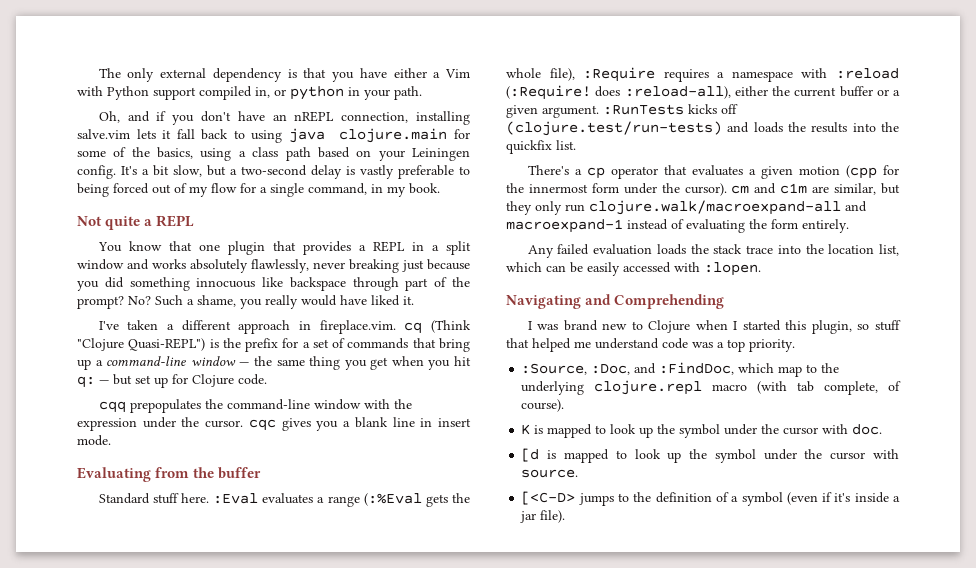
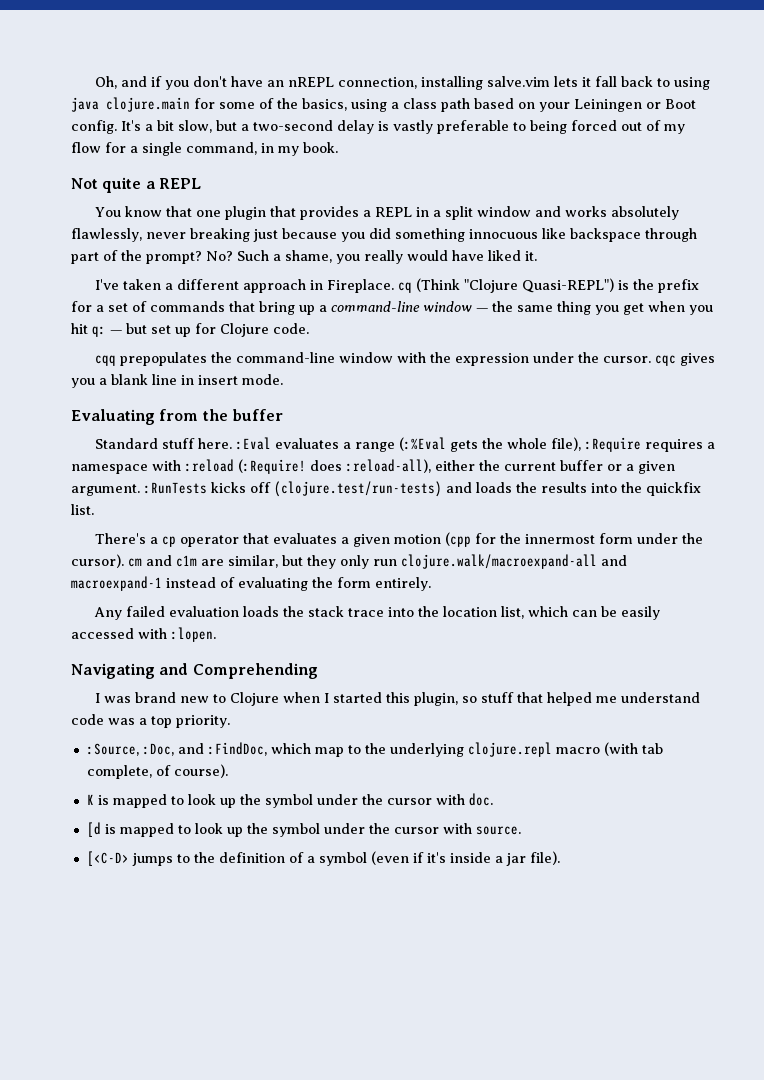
- The only external dependency is that you have either a Vim with Python support compiled in, or python in your path.
- Oh, and if you don't have an nREPL connection, installing salve.vim lets it fall back to using java clojure.main for some of the basics, using a class path based on your Leiningen config.
+ Oh, and if you don't have an nREPL connection, installing salve.vim lets it fall back to using java clojure.main for some of the basics, using a class path based on your Leiningen or Boot config.
- I've taken a different approach in fireplace.vim. cq (Think "Clojure Quasi-REPL") is the prefix for a set of commands that bring up a command-line window — the same thing you get when you hit q: — but set up for Clojure code.
+ I've taken a different approach in Fireplace. cq (Think "Clojure Quasi-REPL") is the prefix for a set of commands that bring up a command-line window — the same thing you get when you hit q: — but set up for Clojure code.

